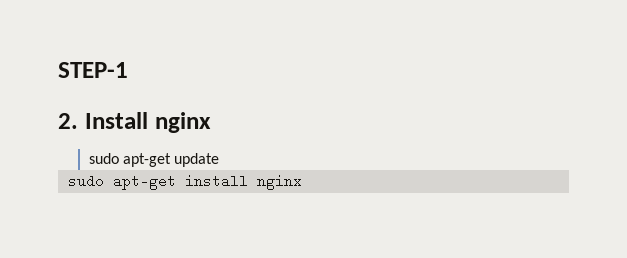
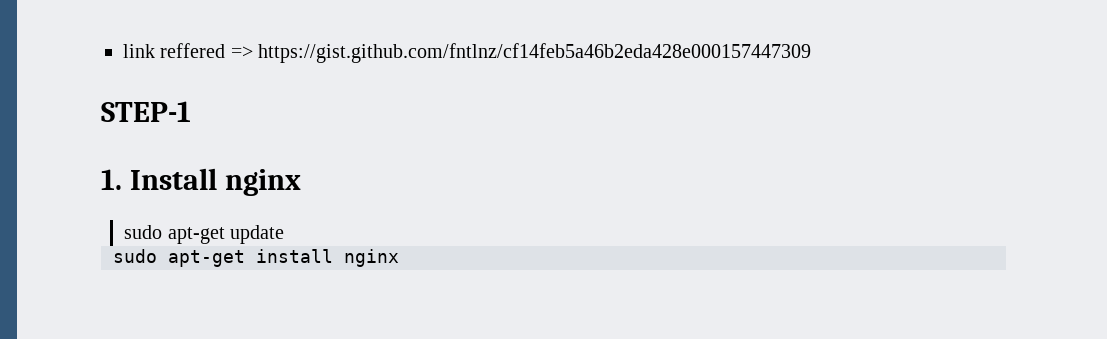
+ link reffered => https://gist.github.com/fntlnz/cf14feb5a46b2eda428e000157447309
- 2. Install nginx
+ 1. Install nginx

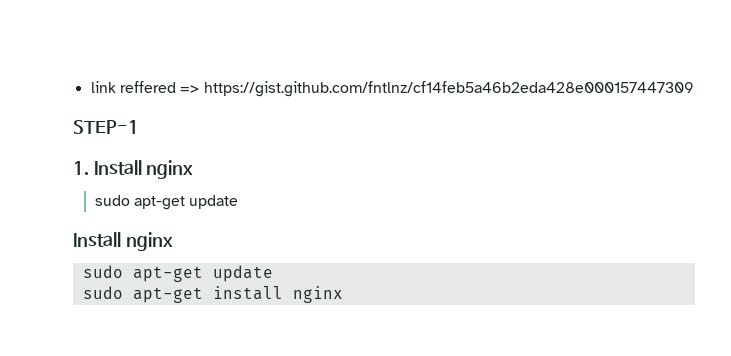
  1. Install nginx
+ sudo apt-get update
+ Install nginx

